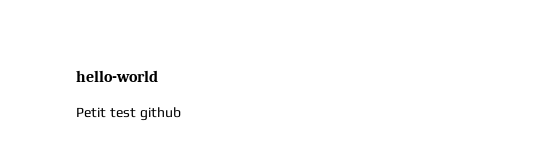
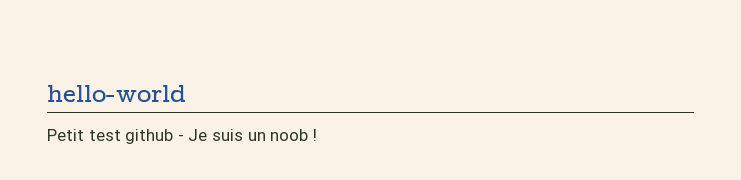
- Petit test github
+ Petit test github - Je suis un noob !

